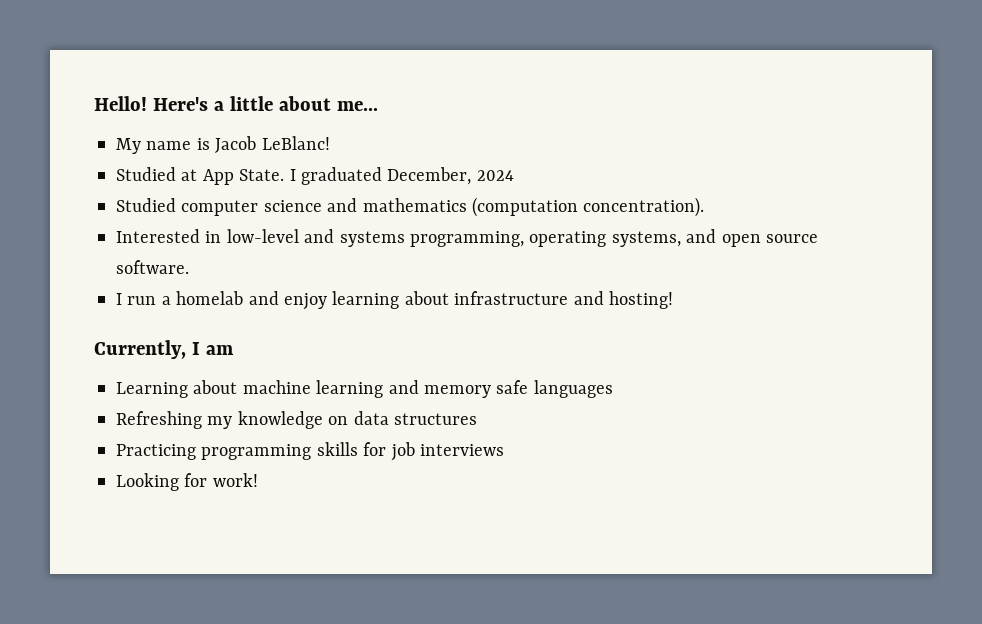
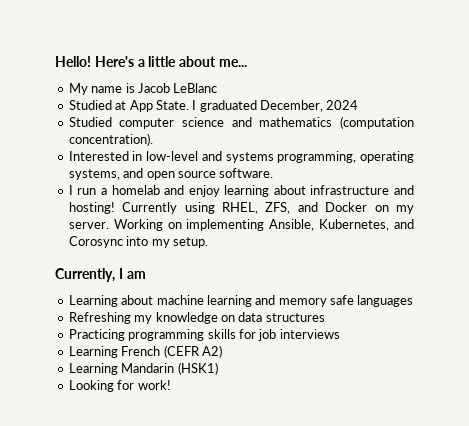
- My name is Jacob LeBlanc!
+ My name is Jacob LeBlanc
+ Currently using RHEL, ZFS, and Docker on my server. Working on implementing Ansible, Kubernetes, and Corosync into my setup.
+ Learning French (CEFR A2)
+ Learning Mandarin (HSK1)

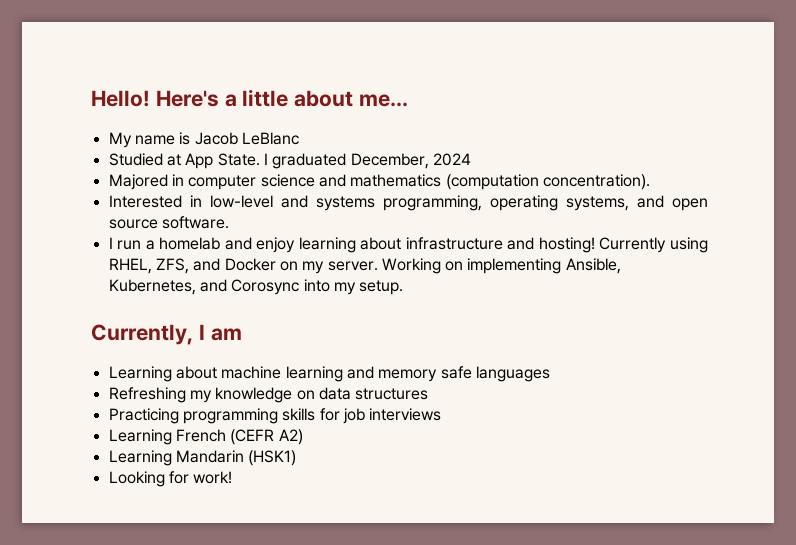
- Studied computer science and mathematics (computation concentration).
+ Majored in computer science and mathematics (computation concentration).

